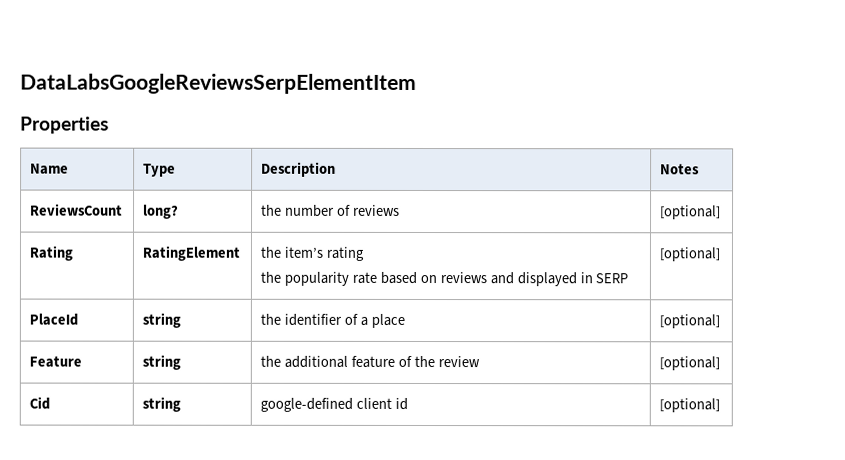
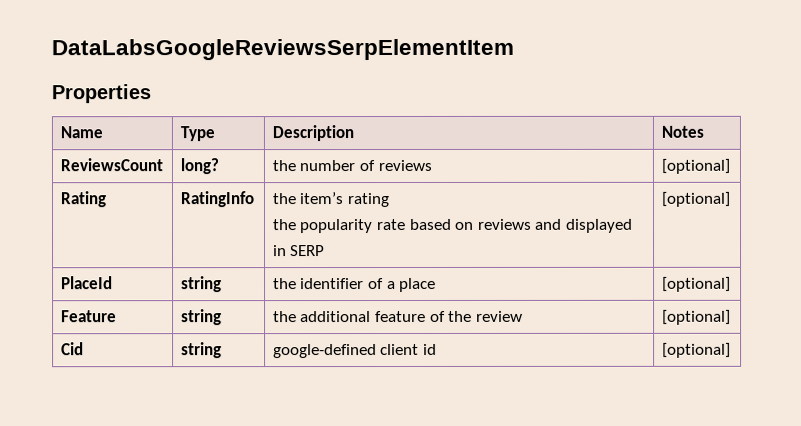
- Rating | RatingElement | the item’s rating
+ Rating | RatingInfo | the item’s rating

